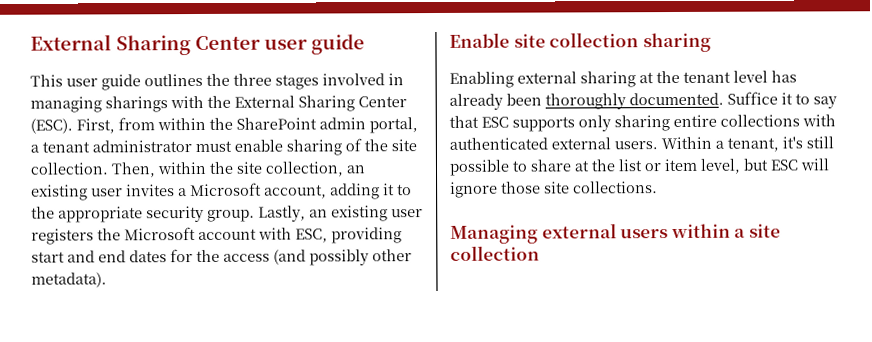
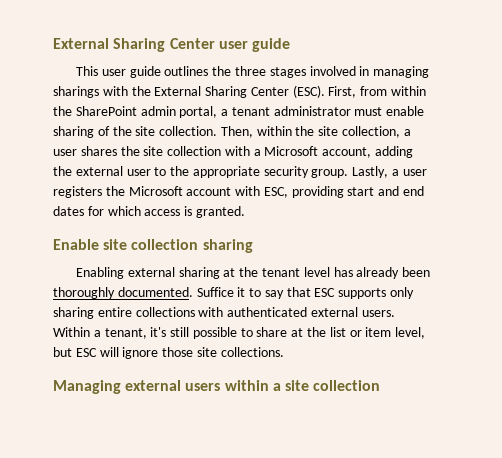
- Then, within the site collection, an existing user invites a Microsoft account, adding it to the appropriate security group.
+ Then, within the site collection, a user shares the site collection with a Microsoft account, adding the external user to the appropriate security group.
- Lastly, an existing user registers the Microsoft account with ESC, providing start and end dates for the access (and possibly other metadata).
+ Lastly, a user registers the Microsoft account with ESC, providing start and end dates for which access is granted.

